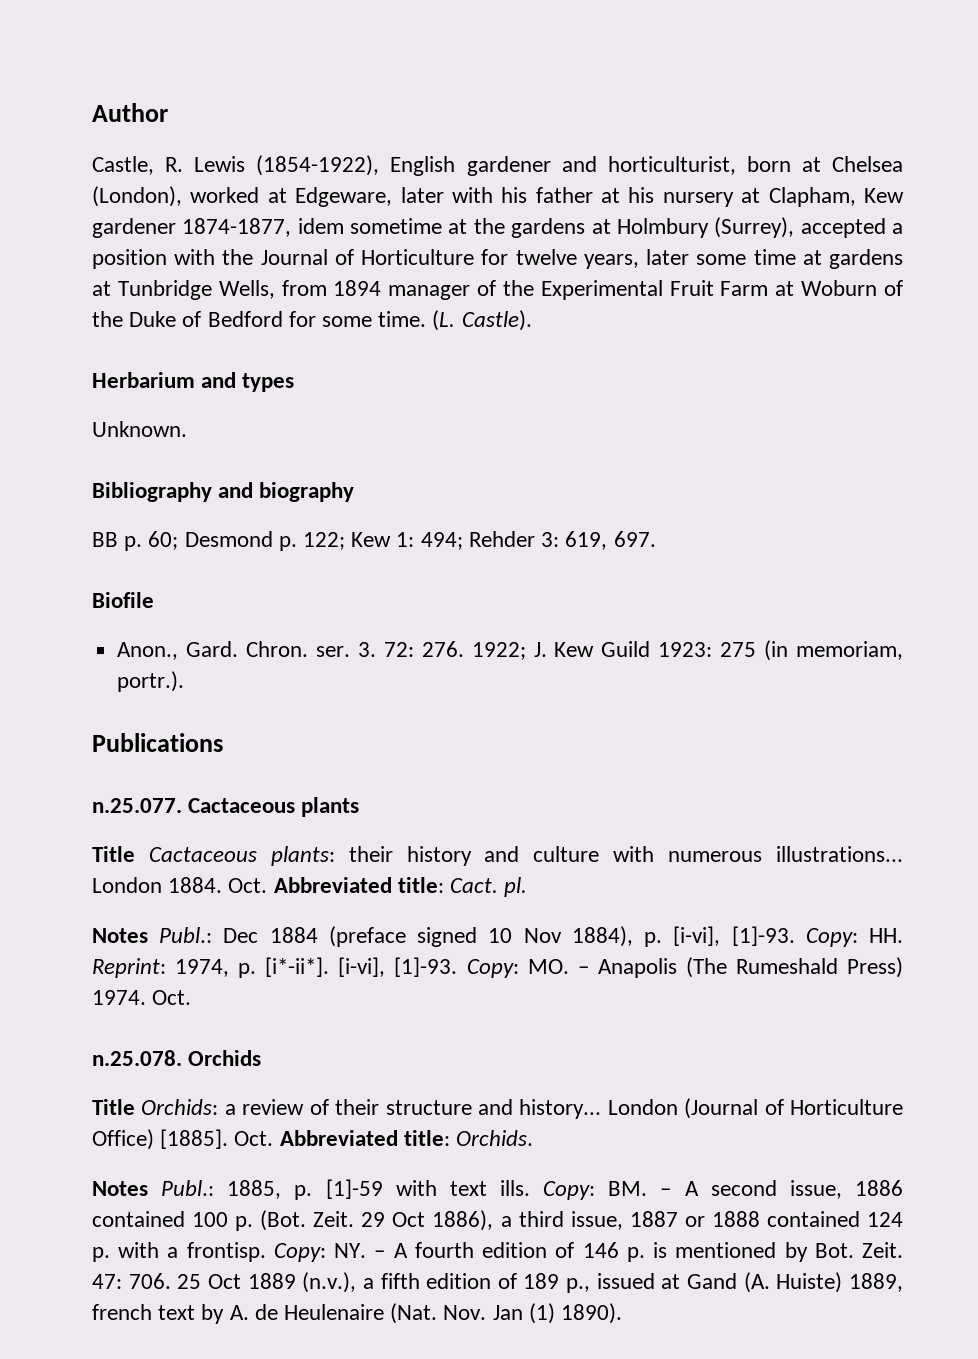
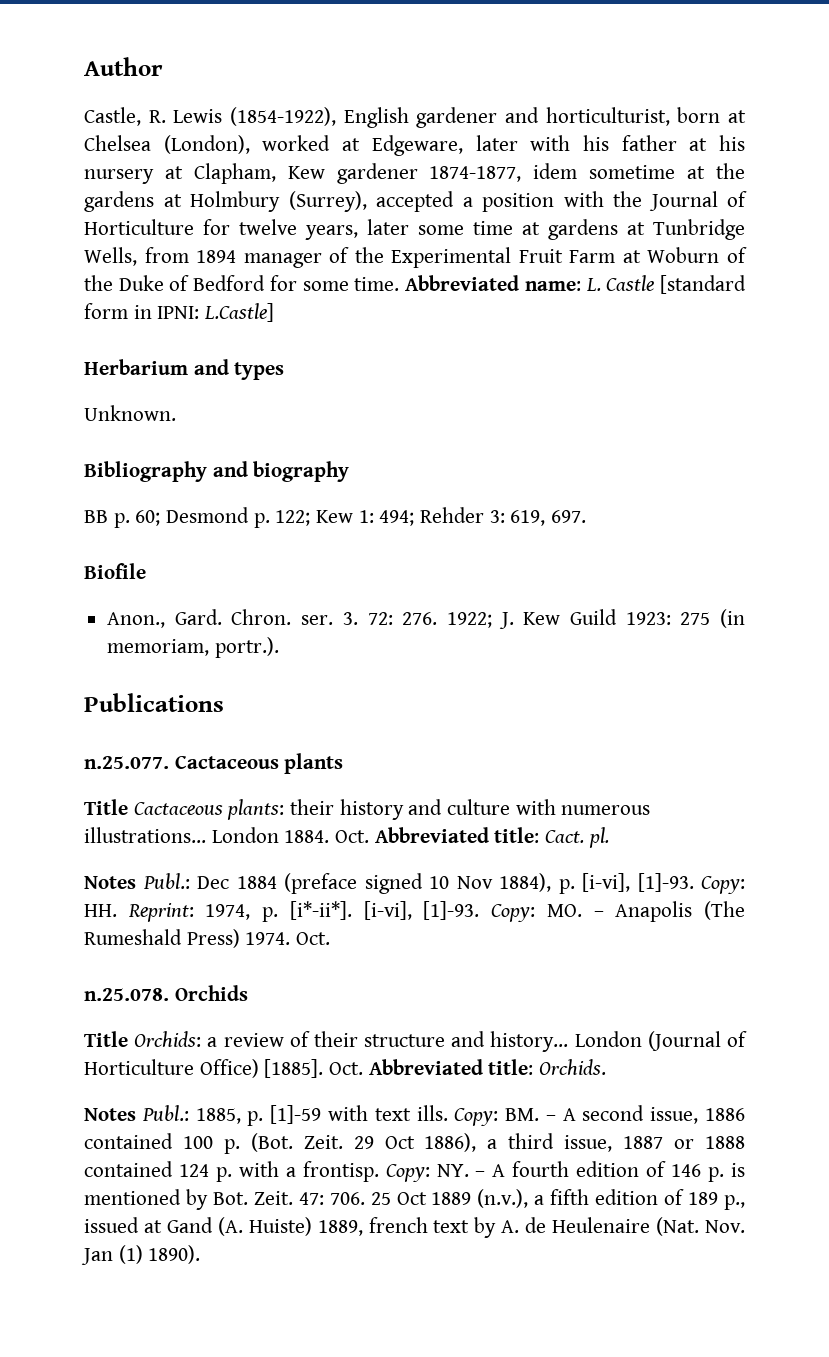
- (L. Castle).
+ Abbreviated name: L. Castle [standard form in IPNI: L.Castle]

